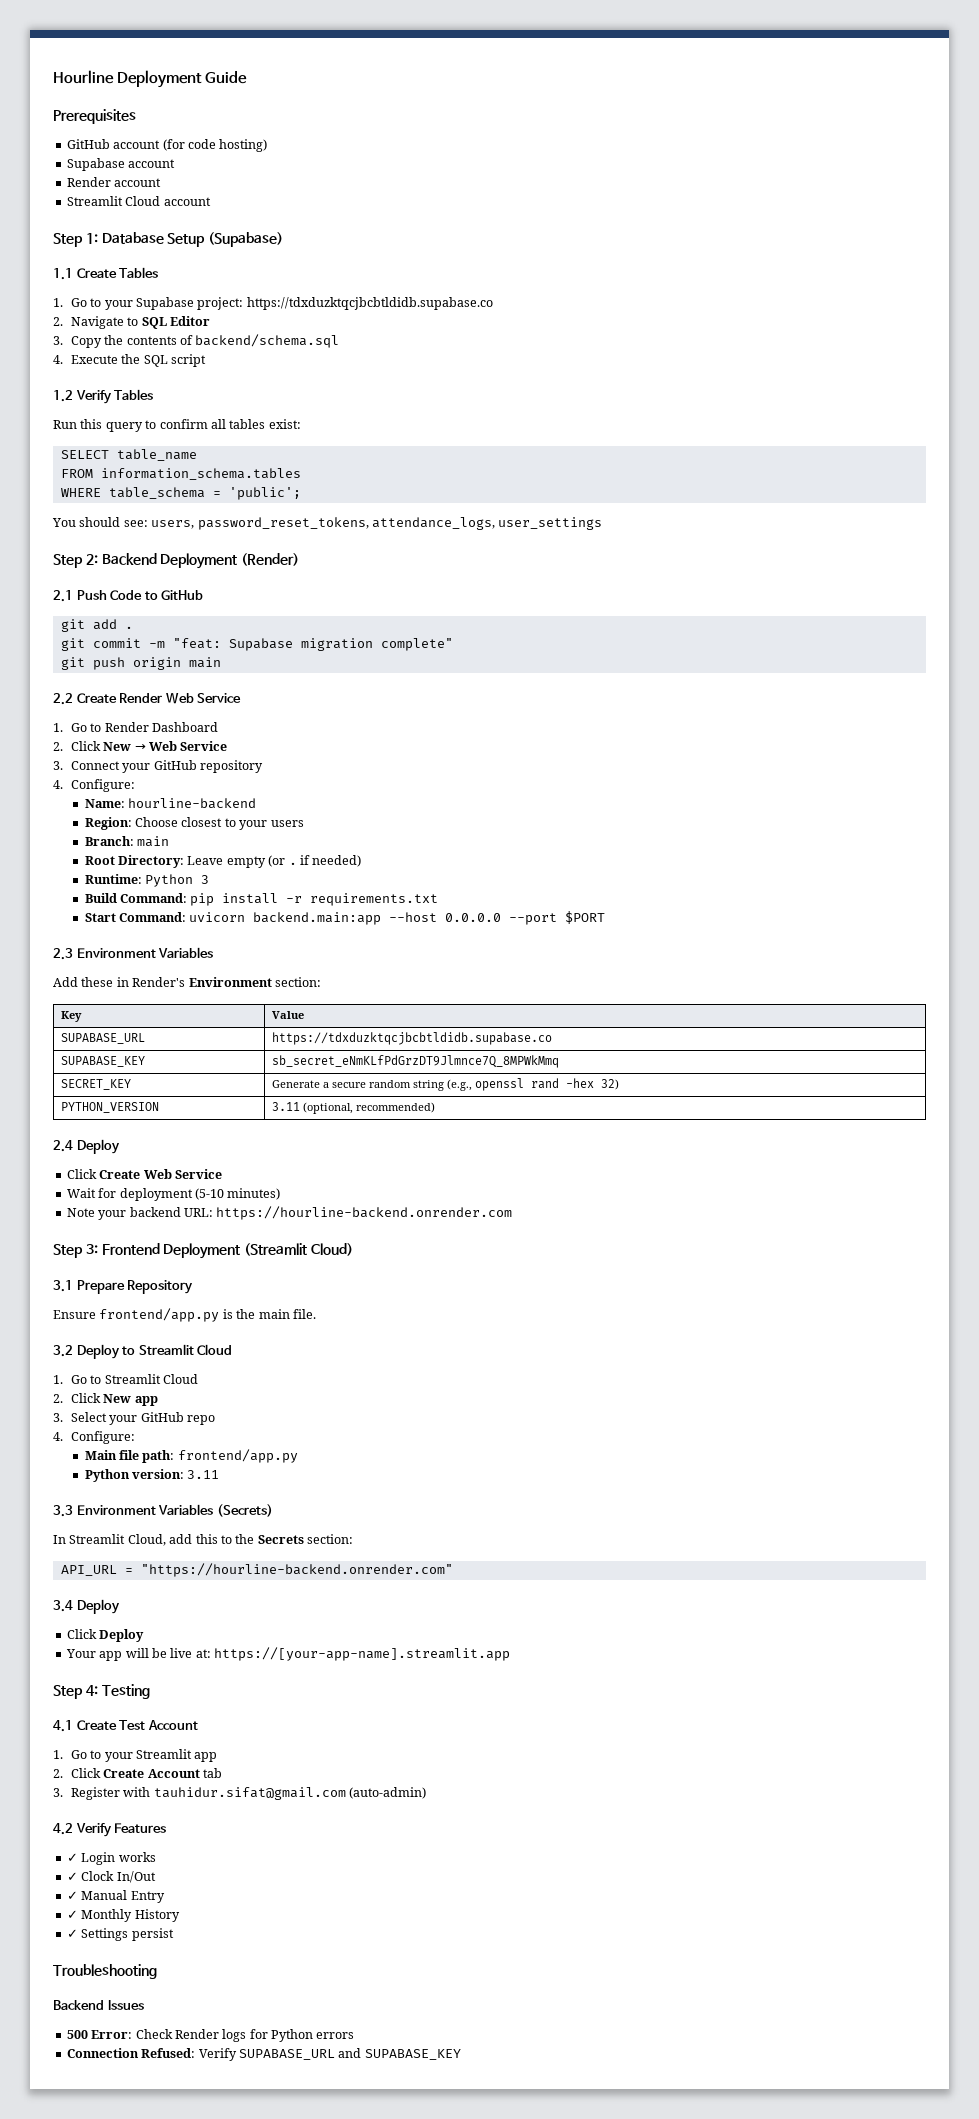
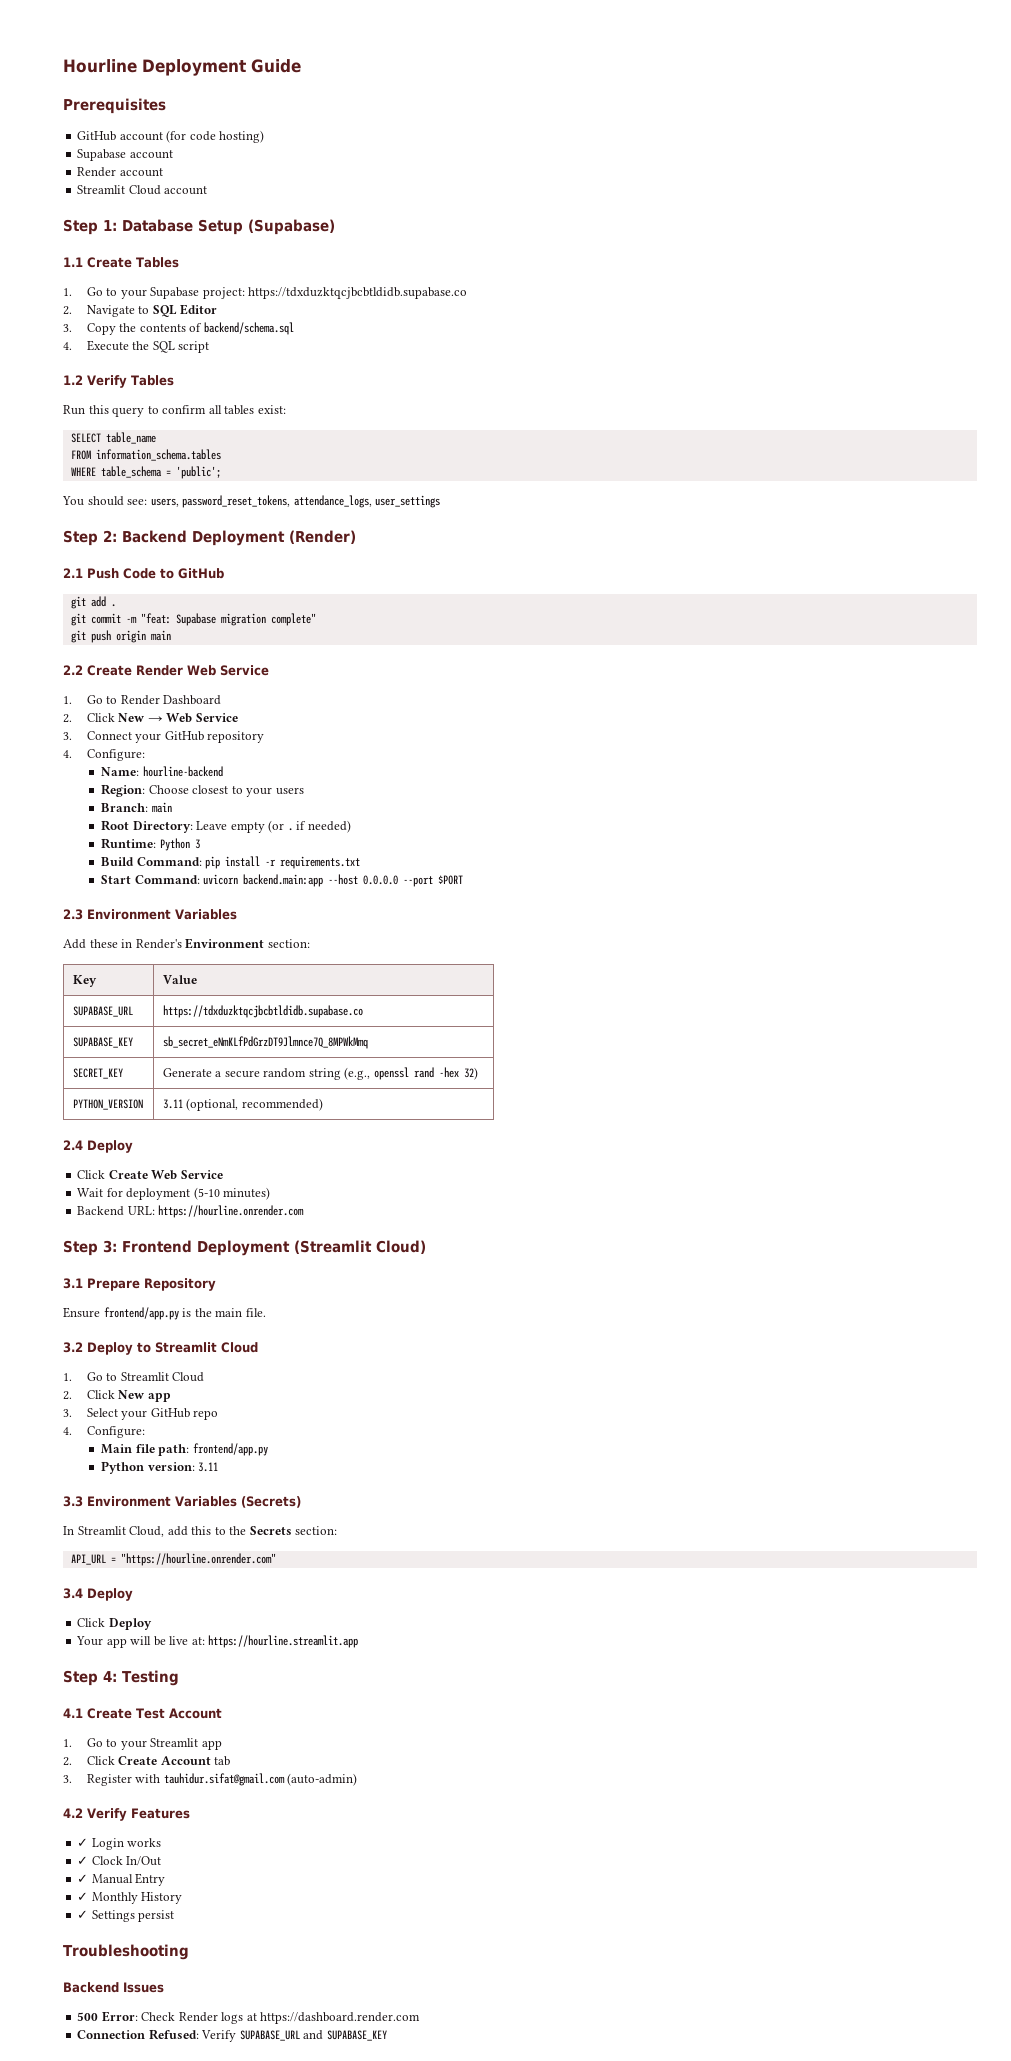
- Note your backend URL: https://hourline-backend.onrender.com
+ Backend URL: https://hourline.onrender.com
- API_URL = "https://hourline-backend.onrender.com"
+ API_URL = "https://hourline.onrender.com"
- Your app will be live at: https://[your-app-name].streamlit.app
+ Your app will be live at: https://hourline.streamlit.app
- 500 Error: Check Render logs for Python errors
+ 500 Error: Check Render logs at https://dashboard.render.com

